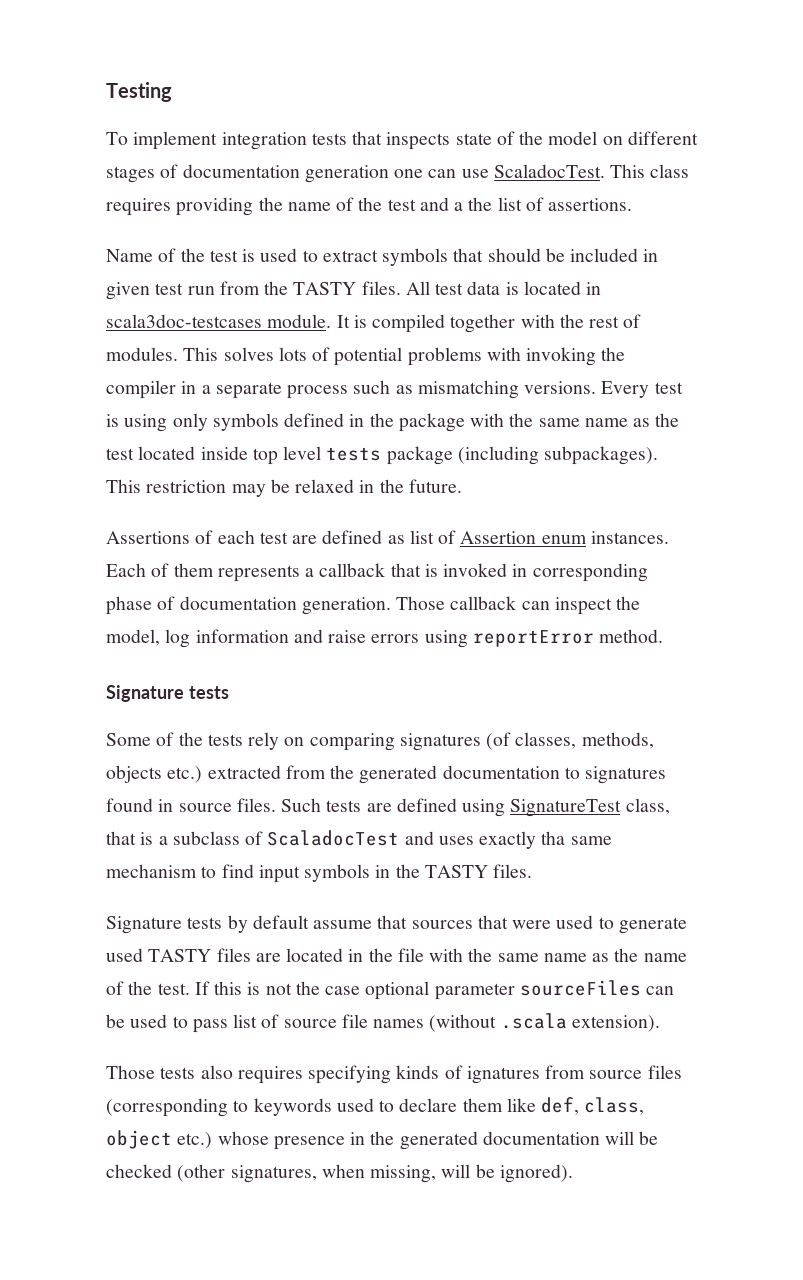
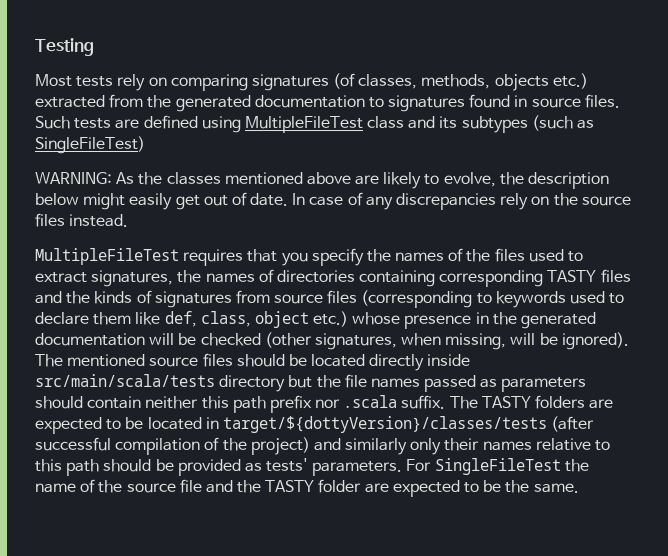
- To implement integration tests that inspects state of the model on different stages of documentation generation one can use ScaladocTest. This class requires providing the name of the test and a the list of assertions.
- Name of the test is used to extract symbols that should be included in given test run from the TASTY files. All test data is located in scala3doc-testcases module. It is compiled together with the rest of modules. This solves lots of potential problems with invoking the compiler in a separate process such as mismatching versions. Every test is using only symbols defined in the package with the same name as the test located inside top level tests package (including subpackages). This restriction may be relaxed in the future.
- Assertions of each test are defined as list of Assertion enum instances. Each of them represents a callback that is invoked in corresponding phase of documentation generation. Those callback can inspect the model, log information and raise errors using reportError method.
- Signature tests
- Some of the tests rely on comparing signatures (of classes, methods, objects etc.) extracted from the generated documentation to signatures found in source files.
+ Most tests rely on comparing signatures (of classes, methods, objects etc.) extracted from the generated documentation to signatures found in source files.
- Such tests are defined using SignatureTest class, that is a subclass of ScaladocTest and uses exactly tha same mechanism to find input symbols in the TASTY files.
- Signature tests by default assume that sources that were used to generate used TASTY files are located in the file with the same name as the name of the test. If this is not the case optional parameter sourceFiles can be used to pass list of source file names (without .scala extension).
- Those tests also requires specifying kinds of ignatures from source files (corresponding to keywords used to declare them like def, class, object etc.) whose presence in the generated documentation will be checked (other signatures, when missing, will be ignored).
+ Such tests are defined using MultipleFileTest class and its subtypes (such as SingleFileTest)
+ WARNING: As the classes mentioned above are likely to evolve, the description below might easily get out of date. In case of any discrepancies rely on the source files instead.
+ MultipleFileTest requires that you specify the names of the files used to extract signatures, the names of directories containing corresponding TASTY files and the kinds of signatures from source files (corresponding to keywords used to declare them like def, class, object etc.) whose presence in the generated documentation will be checked (other signatures, when missing, will be ignored).
+ The mentioned source files should be located directly inside src/main/scala/tests directory but the file names passed as parameters should contain neither this path prefix nor .scala suffix. The TASTY folders are expected to be located in target/${dottyVersion}/classes/tests (after successful compilation of the project) and similarly only their names relative to this path should be provided as tests' parameters. For SingleFileTest the name of the source file and the TASTY folder are expected to be the same.

